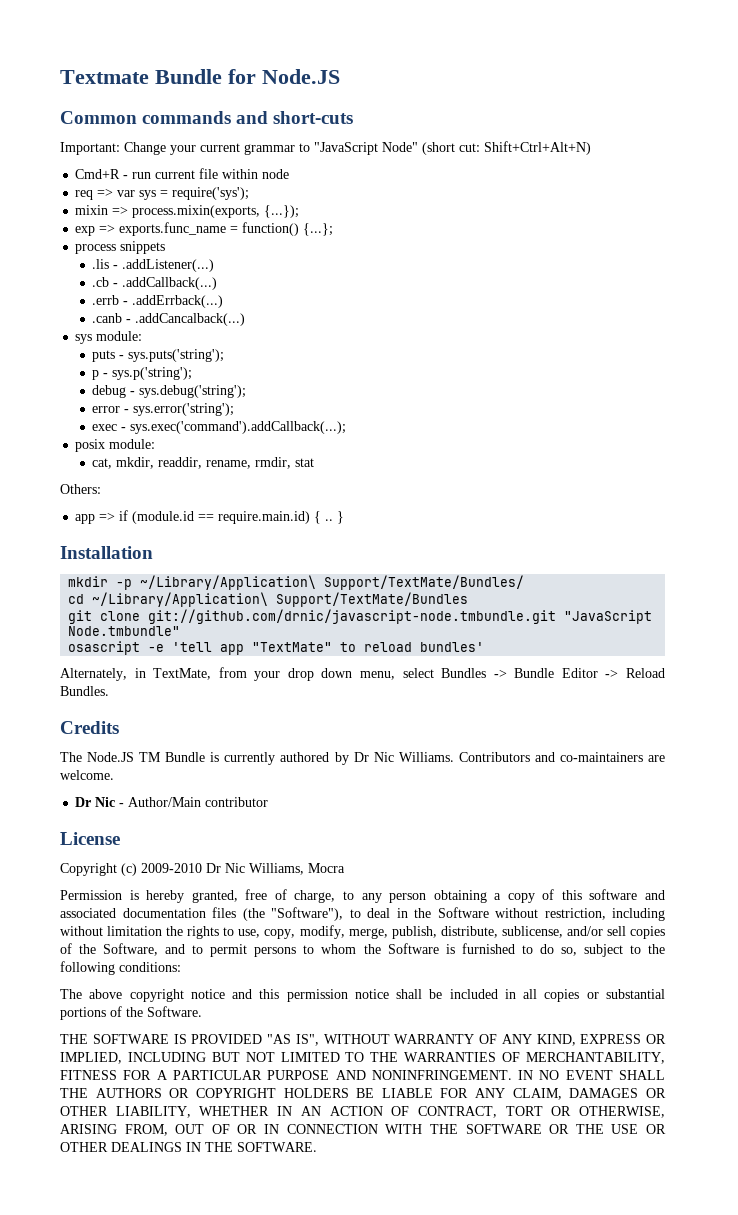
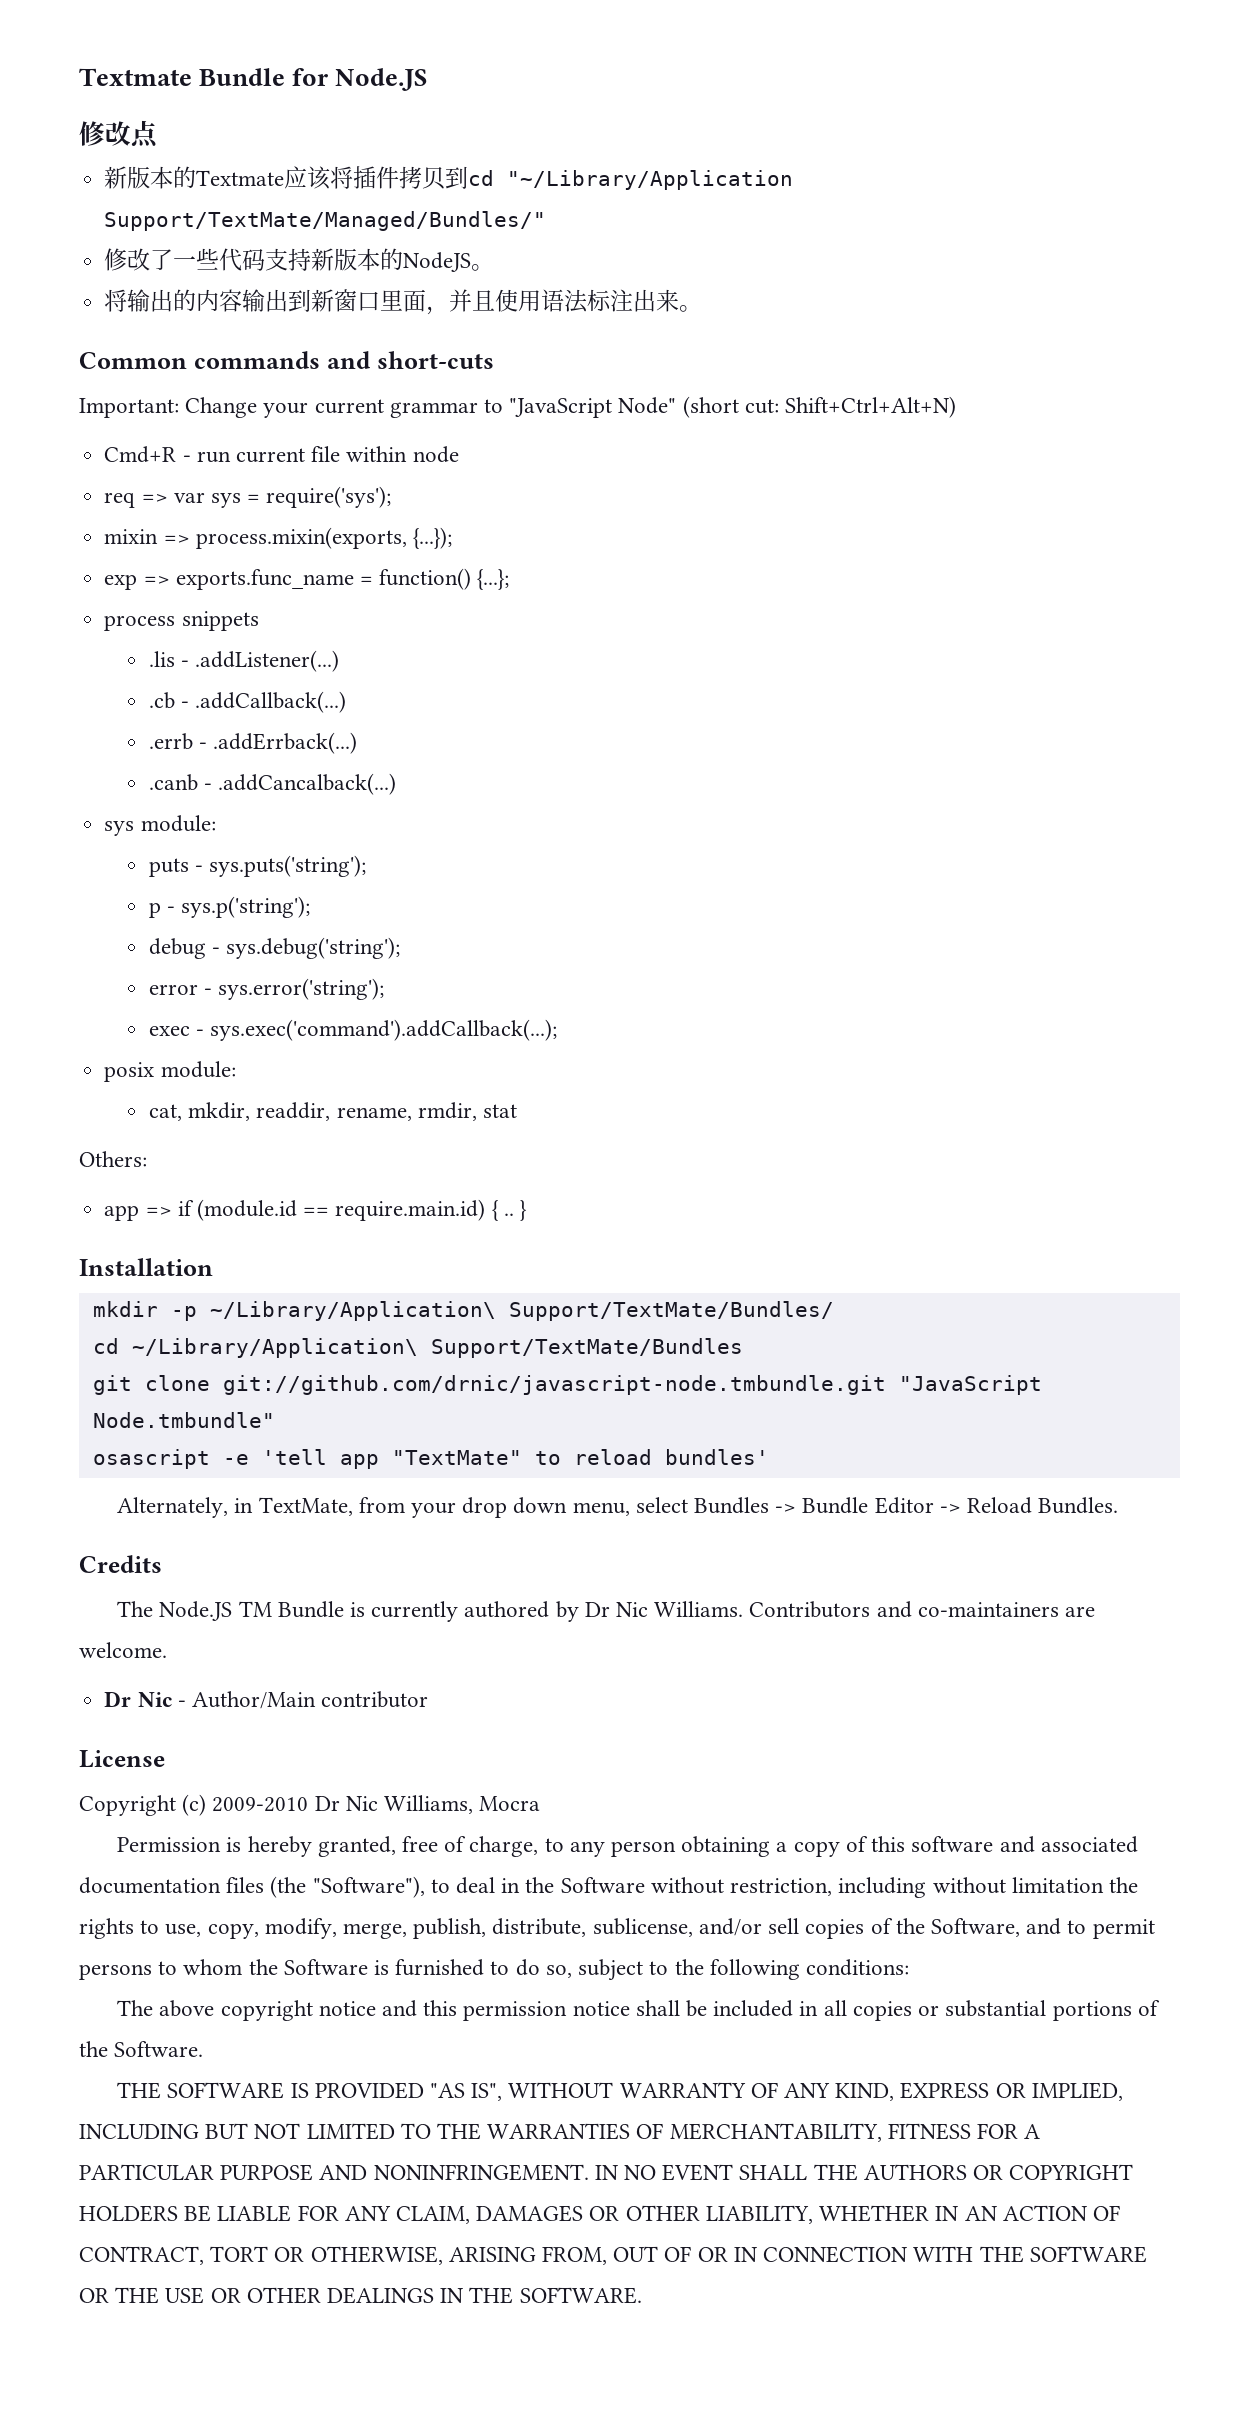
+ 修改点
+ 新版本的Textmate应该将插件拷贝到cd "~/Library/Application Support/TextMate/Managed/Bundles/"
+ 修改了一些代码支持新版本的NodeJS。
+ 将输出的内容输出到新窗口里面，并且使用语法标注出来。

